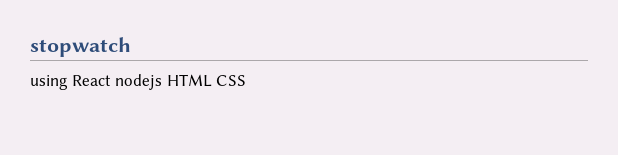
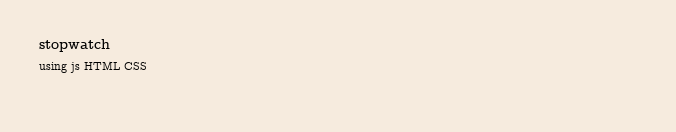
- using React nodejs HTML CSS
+ using js HTML CSS

